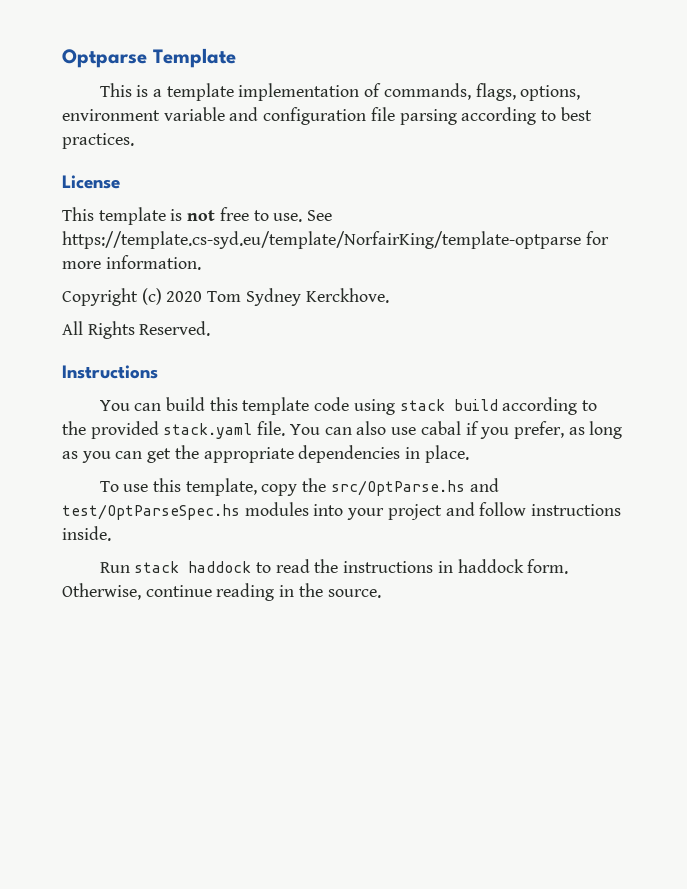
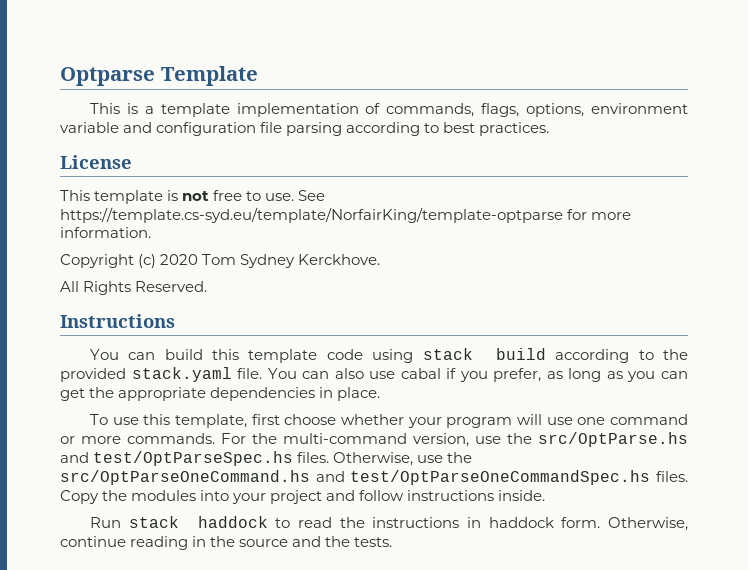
- To use this template, copy the src/OptParse.hs and test/OptParseSpec.hs modules into your project and follow instructions inside.
+ To use this template, first choose whether your program will use one command or more commands. For the multi-command version, use the src/OptParse.hs and test/OptParseSpec.hs files. Otherwise, use the src/OptParseOneCommand.hs and test/OptParseOneCommandSpec.hs files. Copy the modules into your project and follow instructions inside.
- Otherwise, continue reading in the source.
+ Otherwise, continue reading in the source and the tests.

